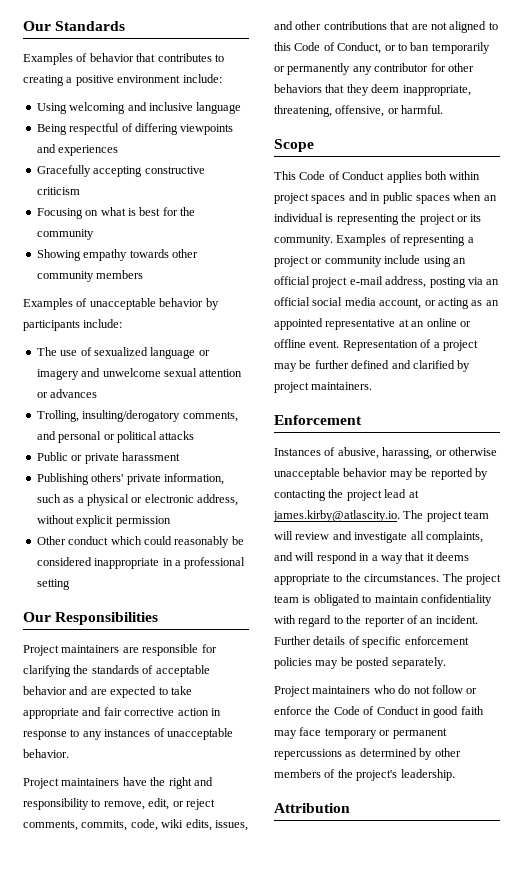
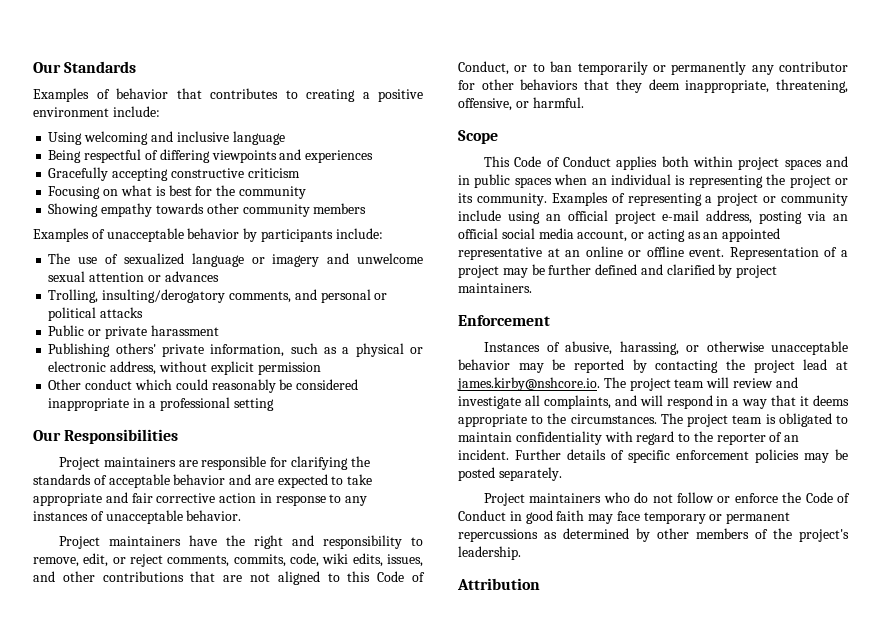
- Instances of abusive, harassing, or otherwise unacceptable behavior may be reported by contacting the project lead at james.kirby@atlascity.io. The project team will review and investigate all complaints, and will respond in a way that it deems appropriate to the circumstances.
+ Instances of abusive, harassing, or otherwise unacceptable behavior may be reported by contacting the project lead at james.kirby@nshcore.io. The project team will review and investigate all complaints, and will respond in a way that it deems appropriate to the circumstances.

